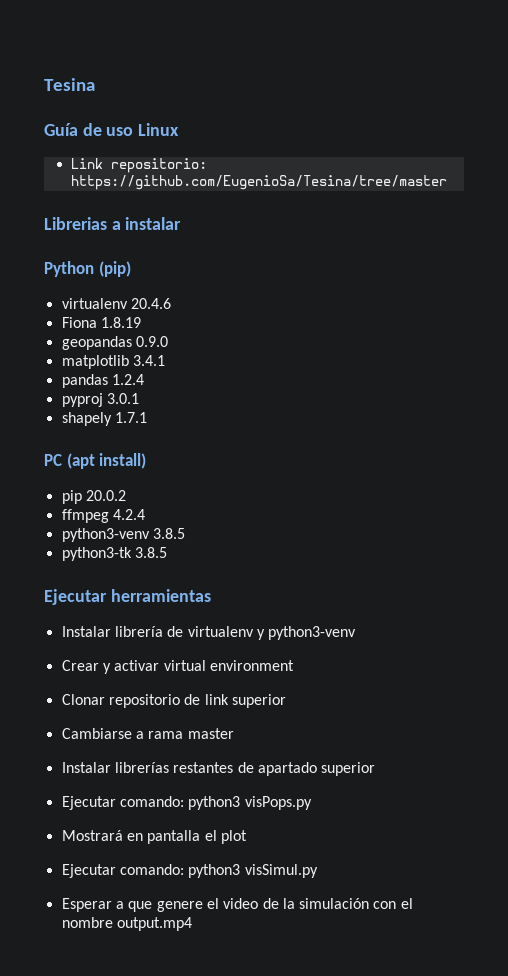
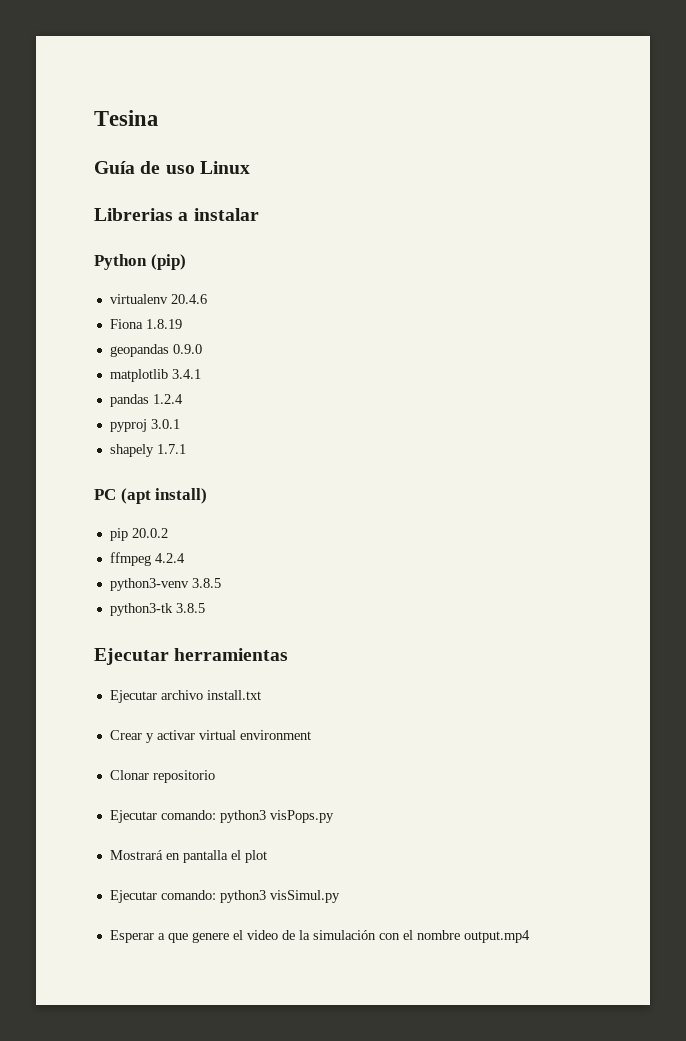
- Link repositorio: https://github.com/EugenioSa/Tesina/tree/master
- Instalar librería de virtualenv y python3-venv
+ Ejecutar archivo install.txt
- Clonar repositorio de link superior
- Cambiarse a rama master
- Instalar librerías restantes de apartado superior
+ Clonar repositorio

